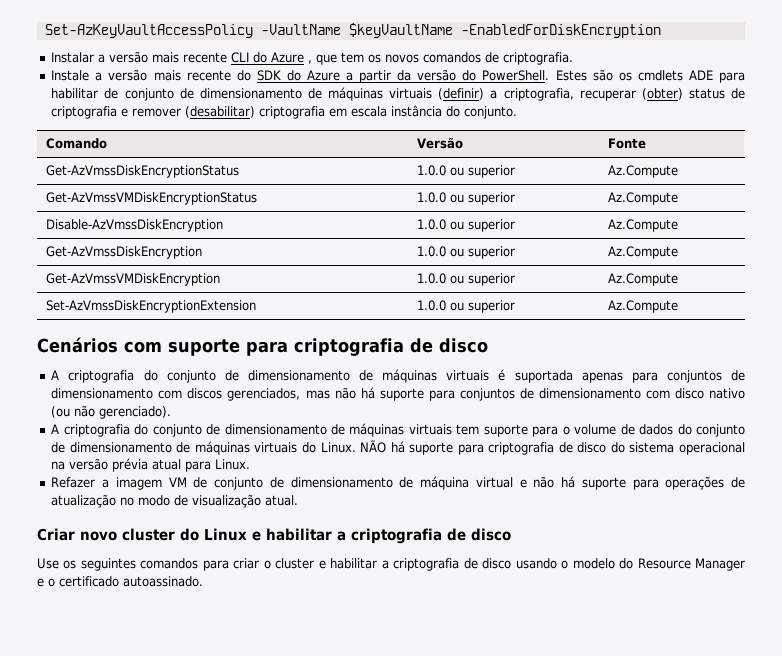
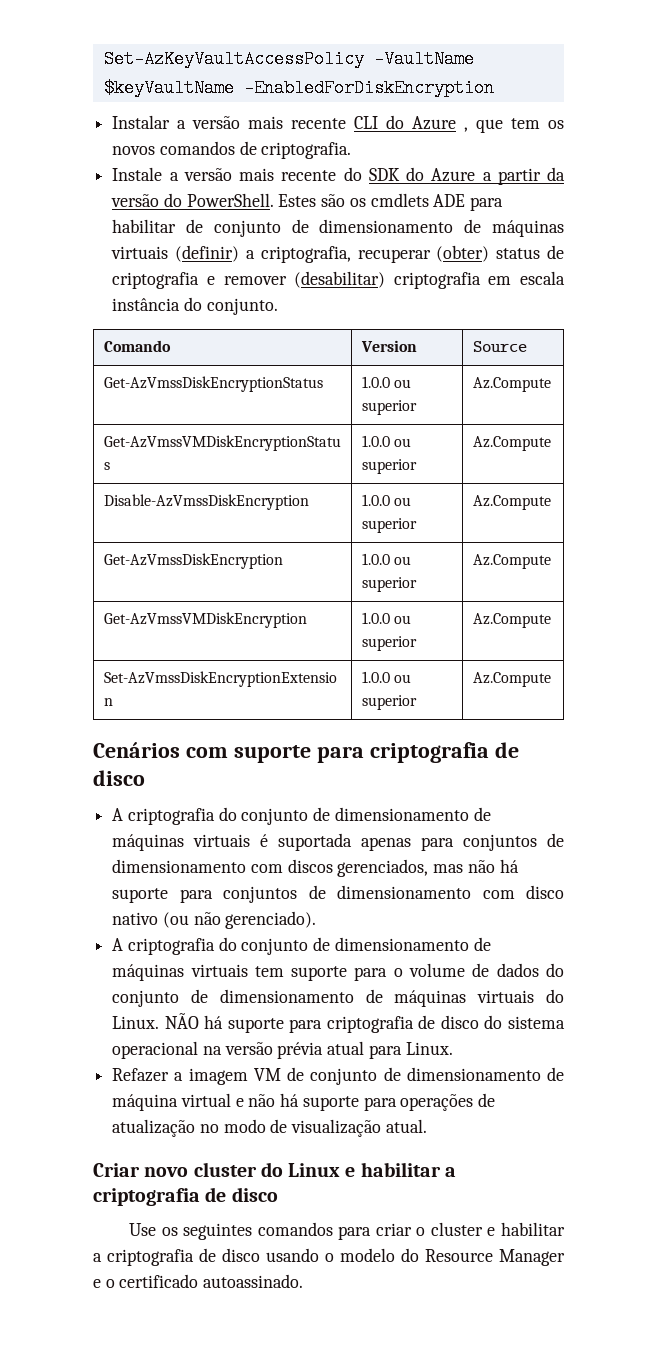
- Comando | Versão | Fonte
+ Comando | Version | Source

